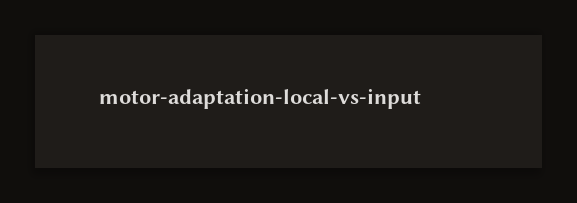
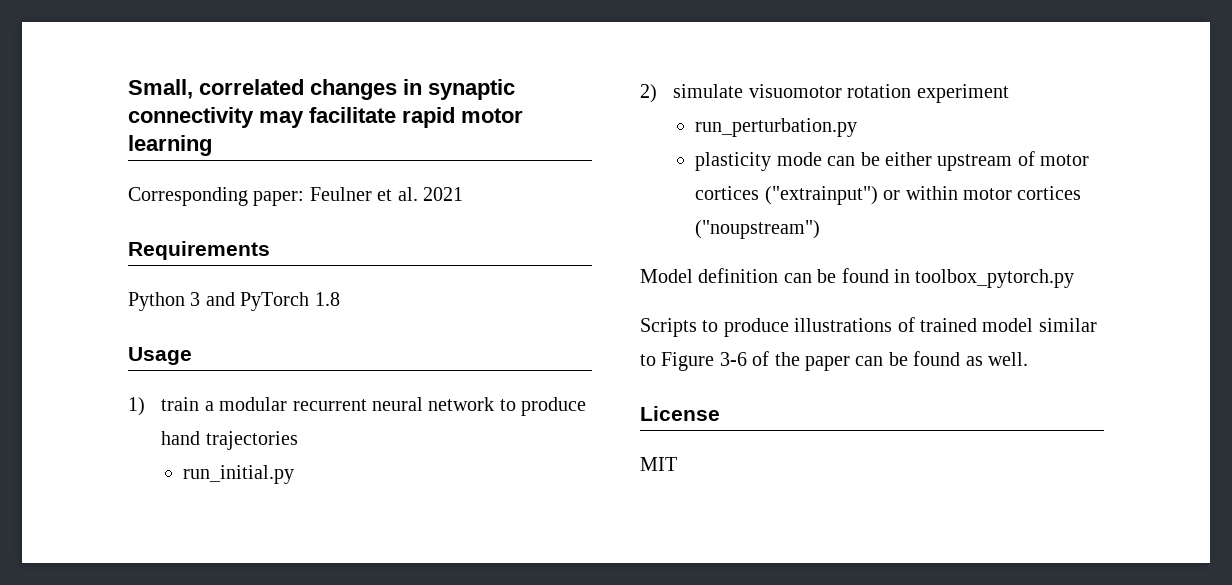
- motor-adaptation-local-vs-input
+ Small, correlated changes in synaptic connectivity may facilitate rapid motor learning
+ Corresponding paper: Feulner et al. 2021
+ Requirements
+ Python 3 and PyTorch 1.8
+ Usage
+ 1) train a modular recurrent neural network to produce hand trajectories
+ run_initial.py
+ 2) simulate visuomotor rotation experiment
+ run_perturbation.py
+ plasticity mode can be either upstream of motor cortices ("extrainput") or within motor cortices ("noupstream")
+ Model definition can be found in toolbox_pytorch.py
+ Scripts to produce illustrations of trained model similar to Figure 3-6 of the paper can be found as well.
+ License
+ MIT

